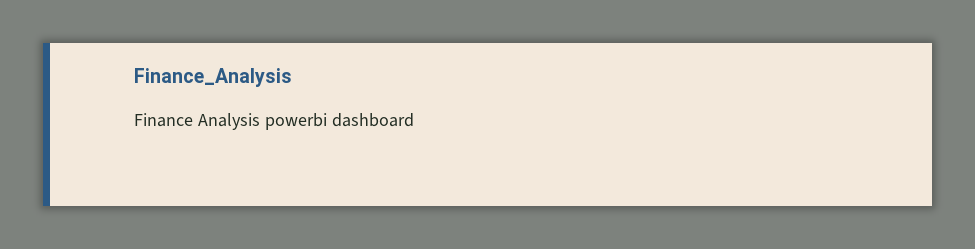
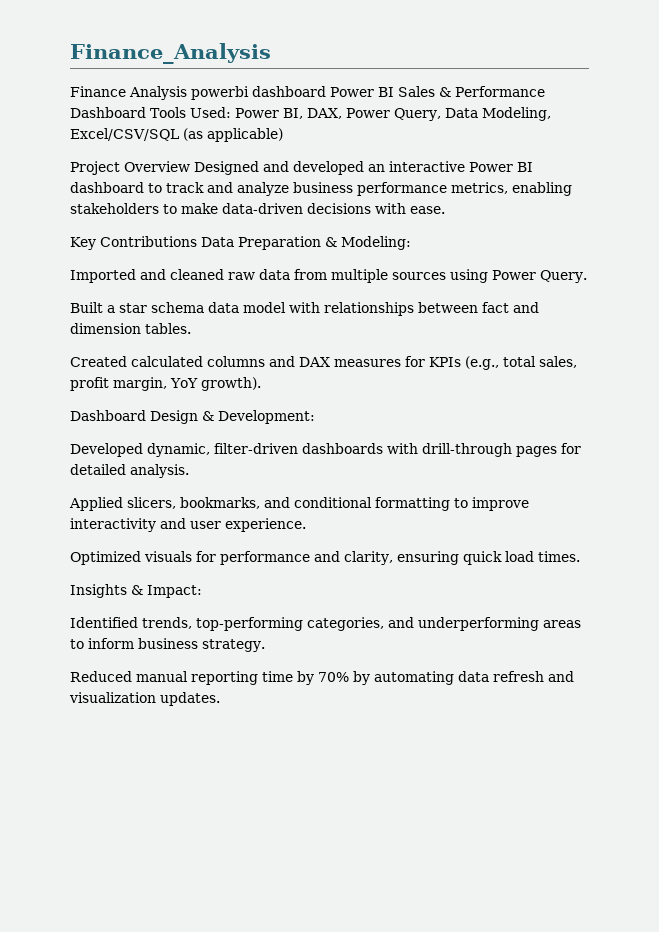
- Finance Analysis powerbi dashboard
+ Finance Analysis powerbi dashboard Power BI Sales & Performance Dashboard Tools Used: Power BI, DAX, Power Query, Data Modeling, Excel/CSV/SQL (as applicable)
+ Project Overview Designed and developed an interactive Power BI dashboard to track and analyze business performance metrics, enabling stakeholders to make data-driven decisions with ease.
+ Key Contributions Data Preparation & Modeling:
+ Imported and cleaned raw data from multiple sources using Power Query.
+ Built a star schema data model with relationships between fact and dimension tables.
+ Created calculated columns and DAX measures for KPIs (e.g., total sales, profit margin, YoY growth).
+ Dashboard Design & Development:
+ Developed dynamic, filter-driven dashboards with drill-through pages for detailed analysis.
+ Applied slicers, bookmarks, and conditional formatting to improve interactivity and user experience.
+ Optimized visuals for performance and clarity, ensuring quick load times.
+ Insights & Impact:
+ Identified trends, top-performing categories, and underperforming areas to inform business strategy.
+ Reduced manual reporting time by 70% by automating data refresh and visualization updates.

